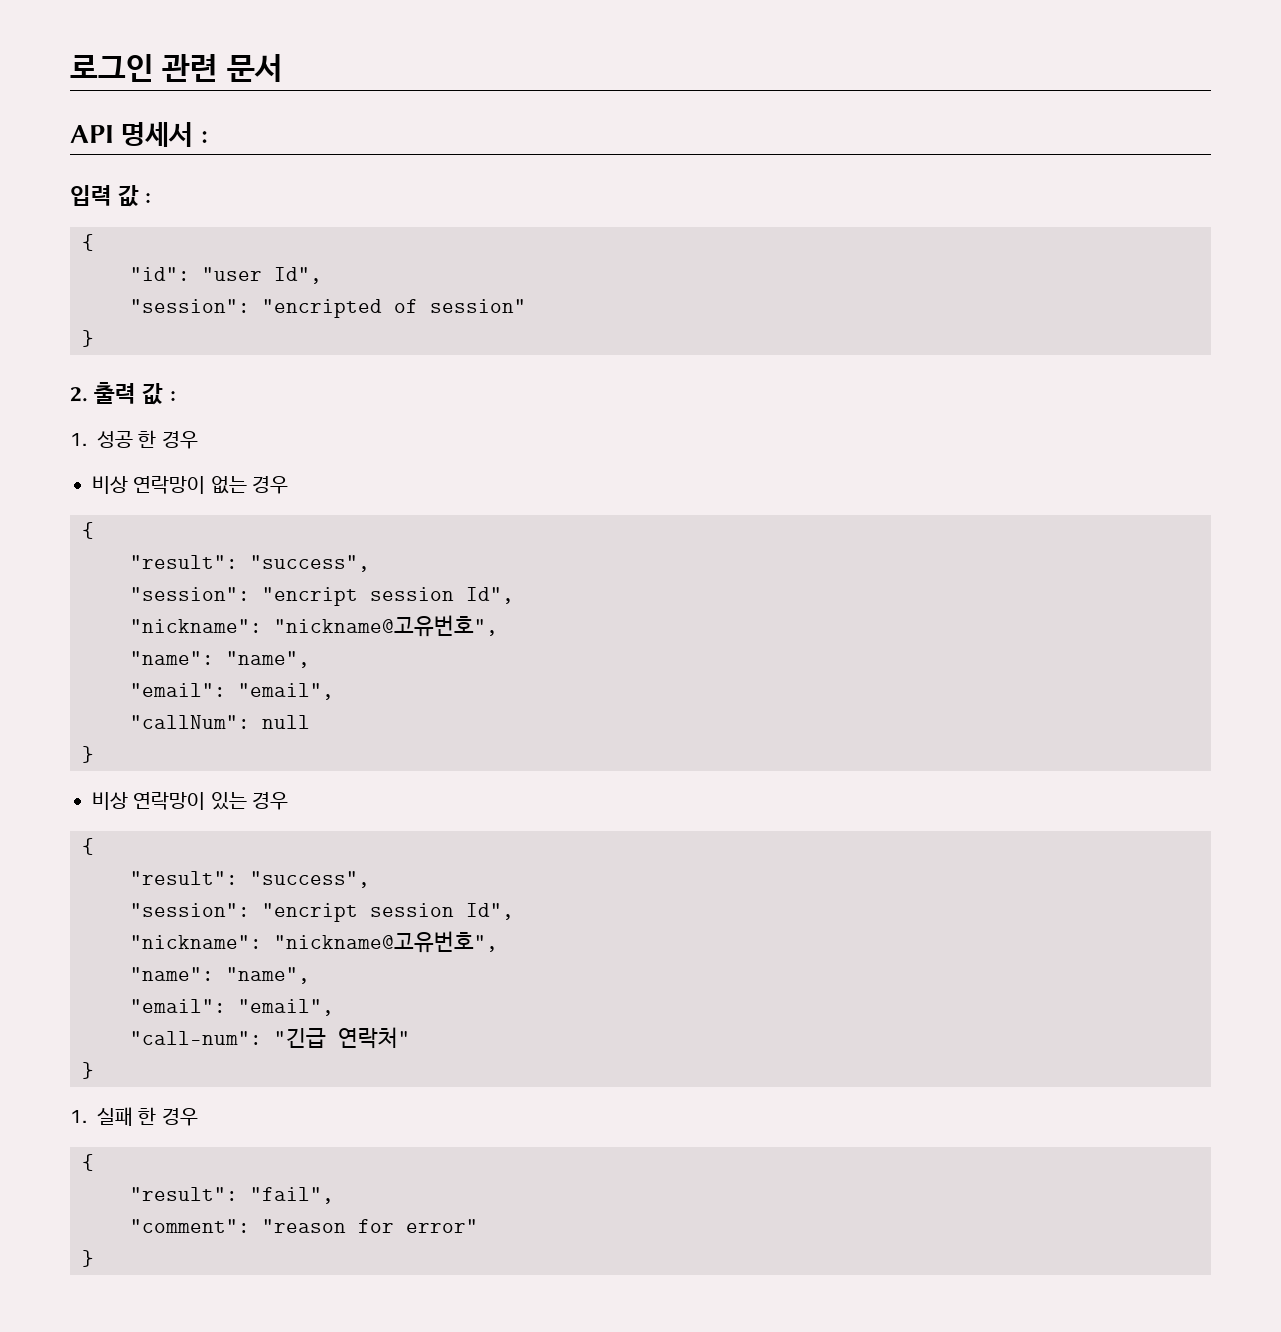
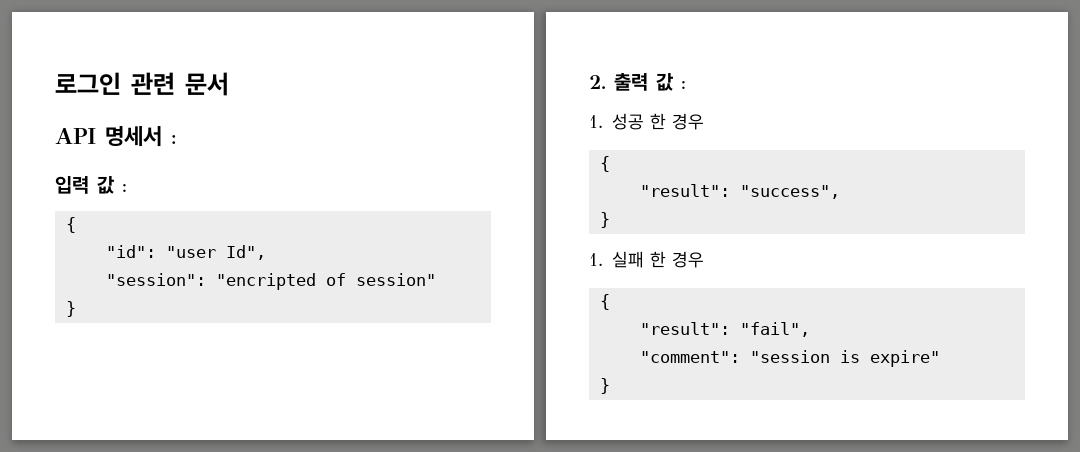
  1. 성공 한 경우
- 비상 연락망이 없는 경우
  {
  "result": "success",
- "session": "encript session Id",
- "nickname": "nickname@고유번호",
- "name": "name",
- "email": "email",
- "callNum": null
- }
- 비상 연락망이 있는 경우
- {
- "result": "success",
- "session": "encript session Id",
- "nickname": "nickname@고유번호",
- "name": "name",
- "email": "email",
- "call-num": "긴급 연락처"
- "comment": "reason for error"
+ "comment": "session is expire"

